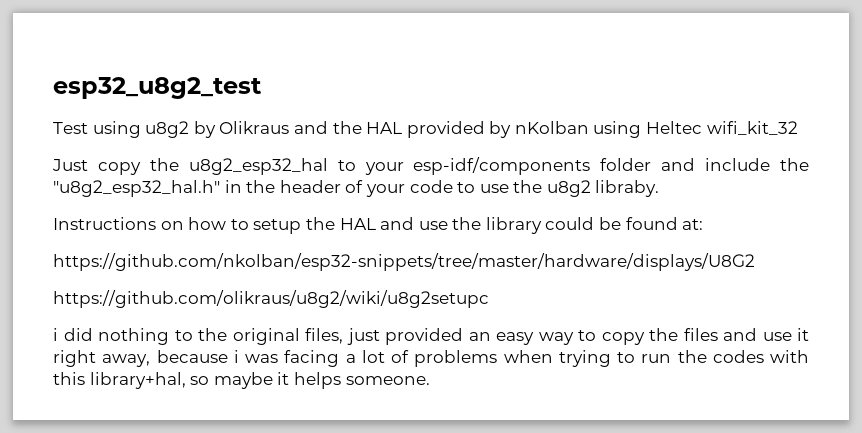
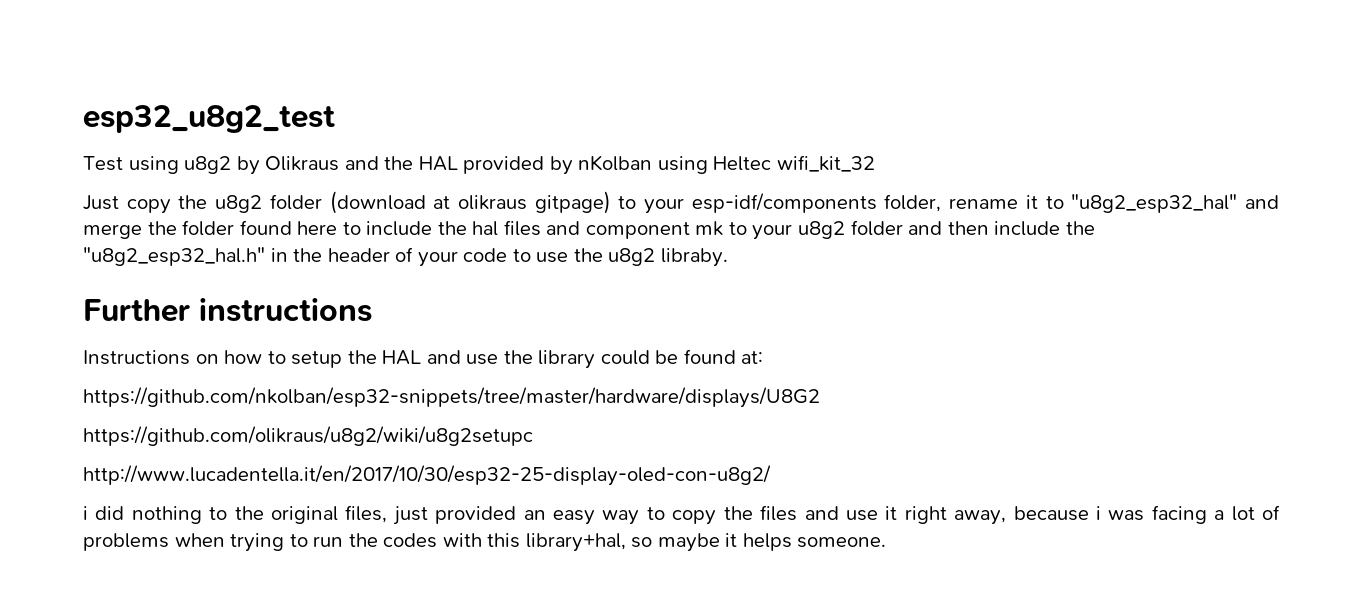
- Just copy the u8g2_esp32_hal to your esp-idf/components folder and include the "u8g2_esp32_hal.h" in the header of your code to use the u8g2 libraby.
+ Just copy the u8g2 folder (download at olikraus gitpage) to your esp-idf/components folder, rename it to "u8g2_esp32_hal" and merge the folder found here to include the hal files and component mk to your u8g2 folder and then include the "u8g2_esp32_hal.h" in the header of your code to use the u8g2 libraby.
+ Further instructions
+ http://www.lucadentella.it/en/2017/10/30/esp32-25-display-oled-con-u8g2/

